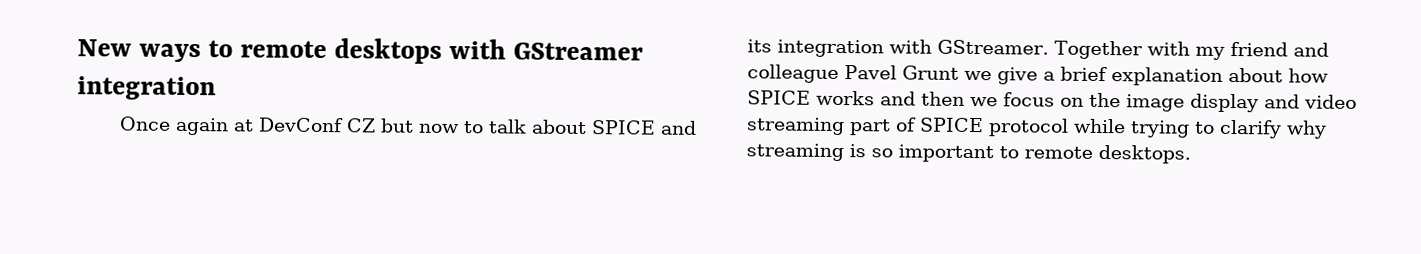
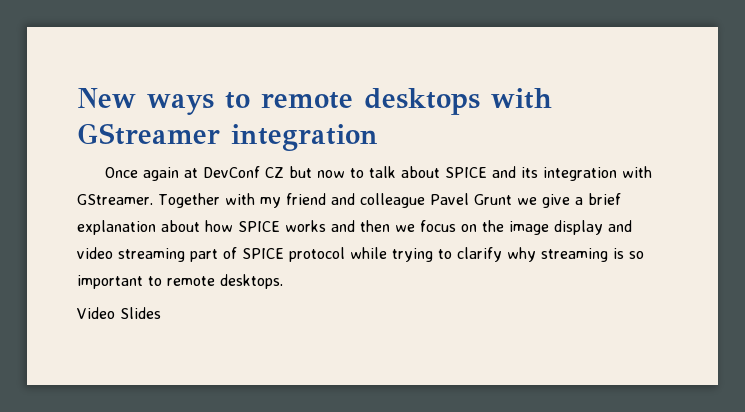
+ Video Slides

